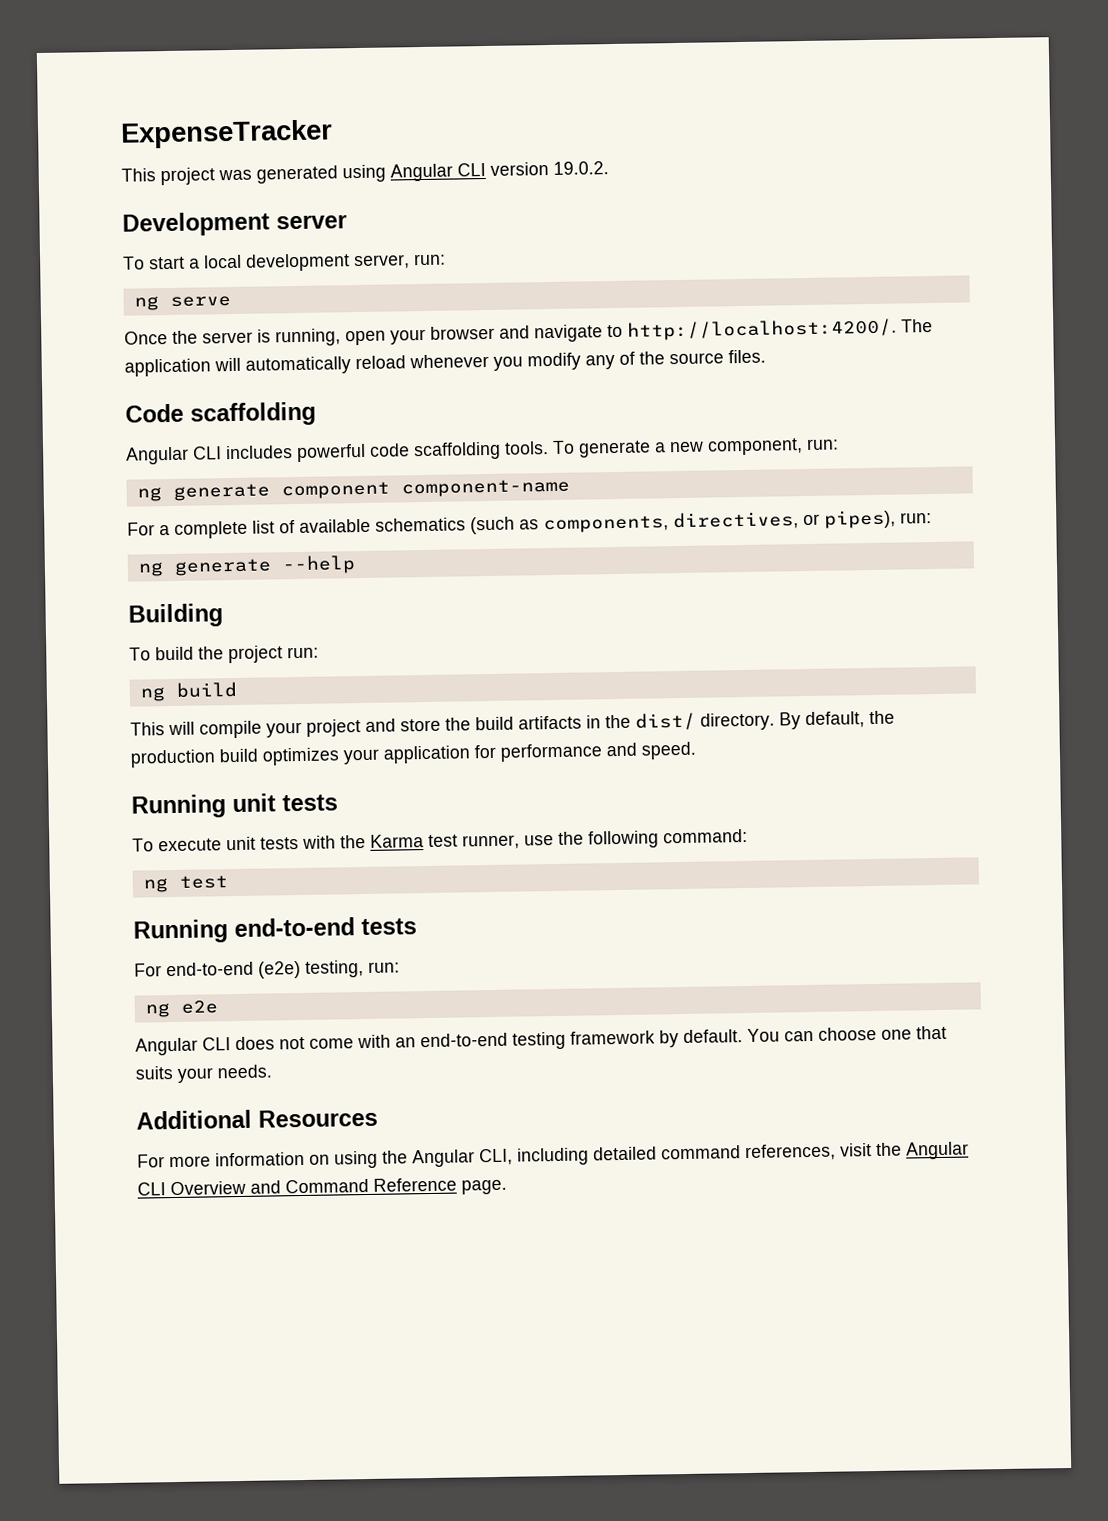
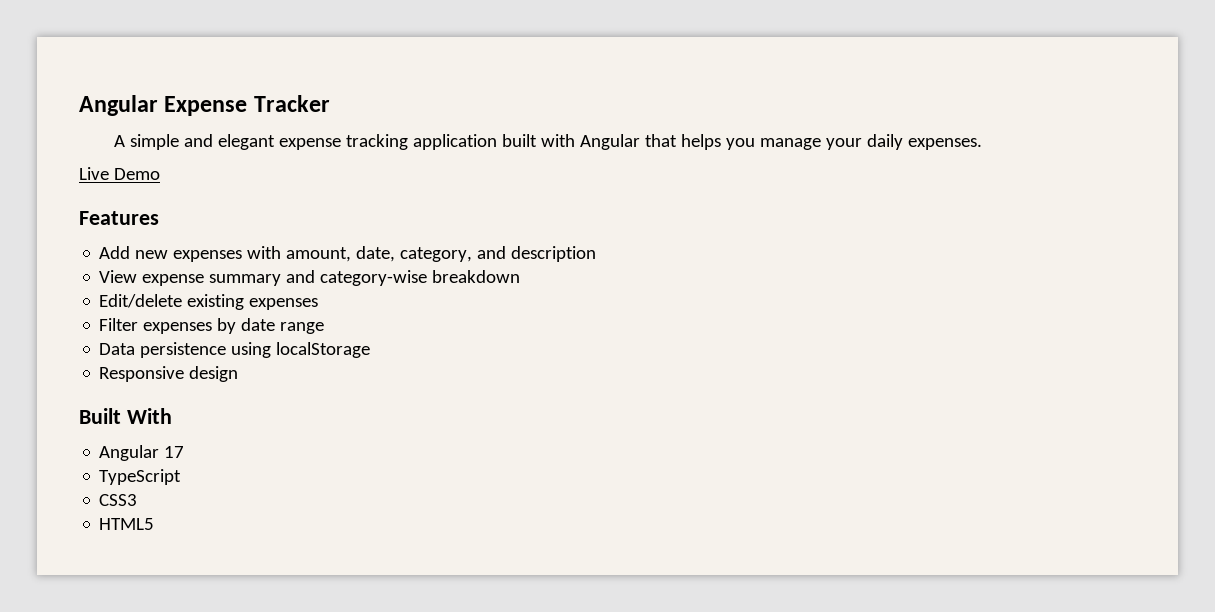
- ExpenseTracker
- This project was generated using Angular CLI version 19.0.2.
- Development server
- To start a local development server, run:
- ng serve
- Once the server is running, open your browser and navigate to http://localhost:4200/. The application will automatically reload whenever you modify any of the source files.
- Code scaffolding
- Angular CLI includes powerful code scaffolding tools. To generate a new component, run:
- ng generate component component-name
- For a complete list of available schematics (such as components, directives, or pipes), run:
- ng generate --help
- Building
- To build the project run:
- ng build
- This will compile your project and store the build artifacts in the dist/ directory. By default, the production build optimizes your application for performance and speed.
- Running unit tests
- To execute unit tests with the Karma test runner, use the following command:
- ng test
- Running end-to-end tests
- For end-to-end (e2e) testing, run:
- ng e2e
- Angular CLI does not come with an end-to-end testing framework by default. You can choose one that suits your needs.
- Additional Resources
- For more information on using the Angular CLI, including detailed command references, visit the Angular CLI Overview and Command Reference page.
+ Angular Expense Tracker
+ A simple and elegant expense tracking application built with Angular that helps you manage your daily expenses.
+ Live Demo
+ Features
+ Add new expenses with amount, date, category, and description
+ View expense summary and category-wise breakdown
+ Edit/delete existing expenses
+ Filter expenses by date range
+ Data persistence using localStorage
+ Responsive design
+ Built With
+ Angular 17
+ TypeScript
+ CSS3
+ HTML5

